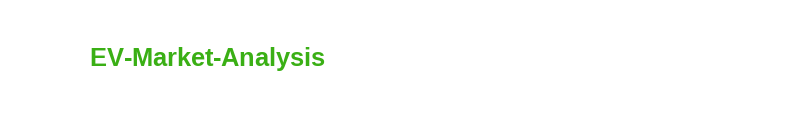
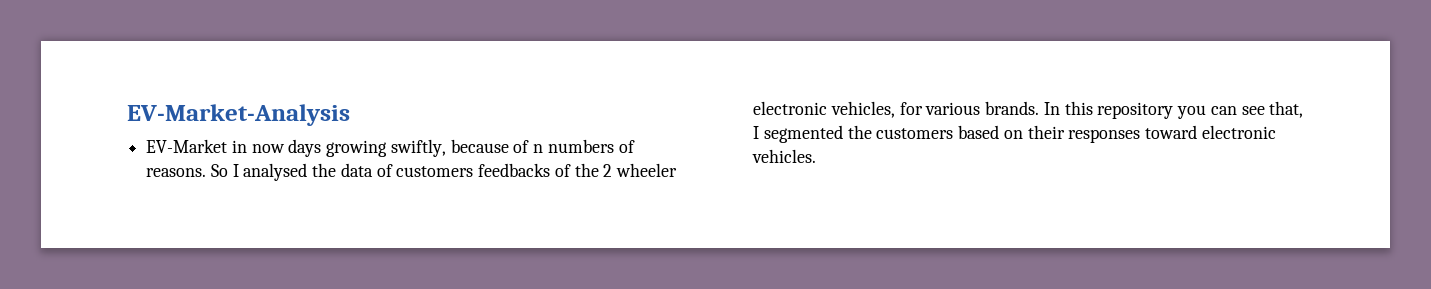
+ EV-Market in now days growing swiftly, because of n numbers of reasons. So I analysed the data of customers feedbacks of the 2 wheeler electronic vehicles, for various brands. In this repository you can see that, I segmented the customers based on their responses toward electronic vehicles.

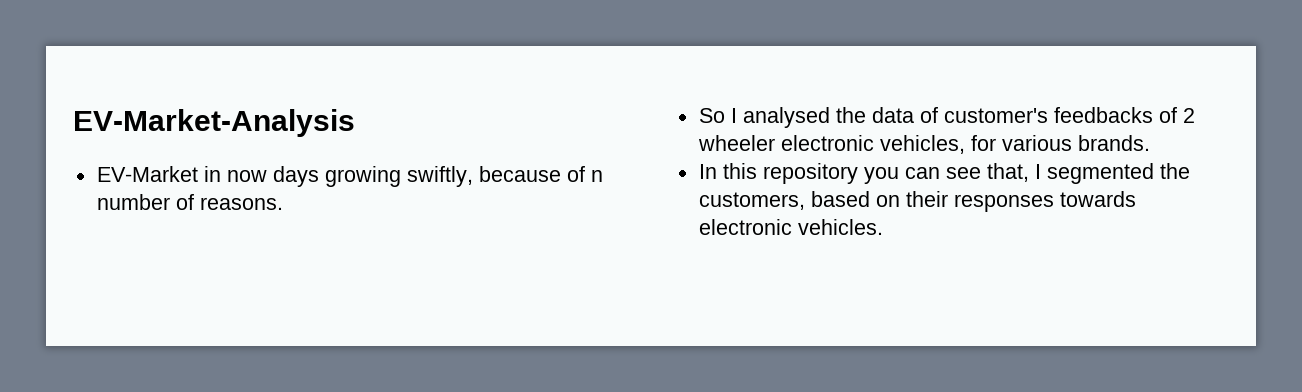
- EV-Market in now days growing swiftly, because of n numbers of reasons. So I analysed the data of customers feedbacks of the 2 wheeler electronic vehicles, for various brands. In this repository you can see that, I segmented the customers based on their responses toward electronic vehicles.
+ EV-Market in now days growing swiftly, because of n number of reasons.
+ So I analysed the data of customer's feedbacks of 2 wheeler electronic vehicles, for various brands.
+ In this repository you can see that, I segmented the customers, based on their responses towards electronic vehicles.

